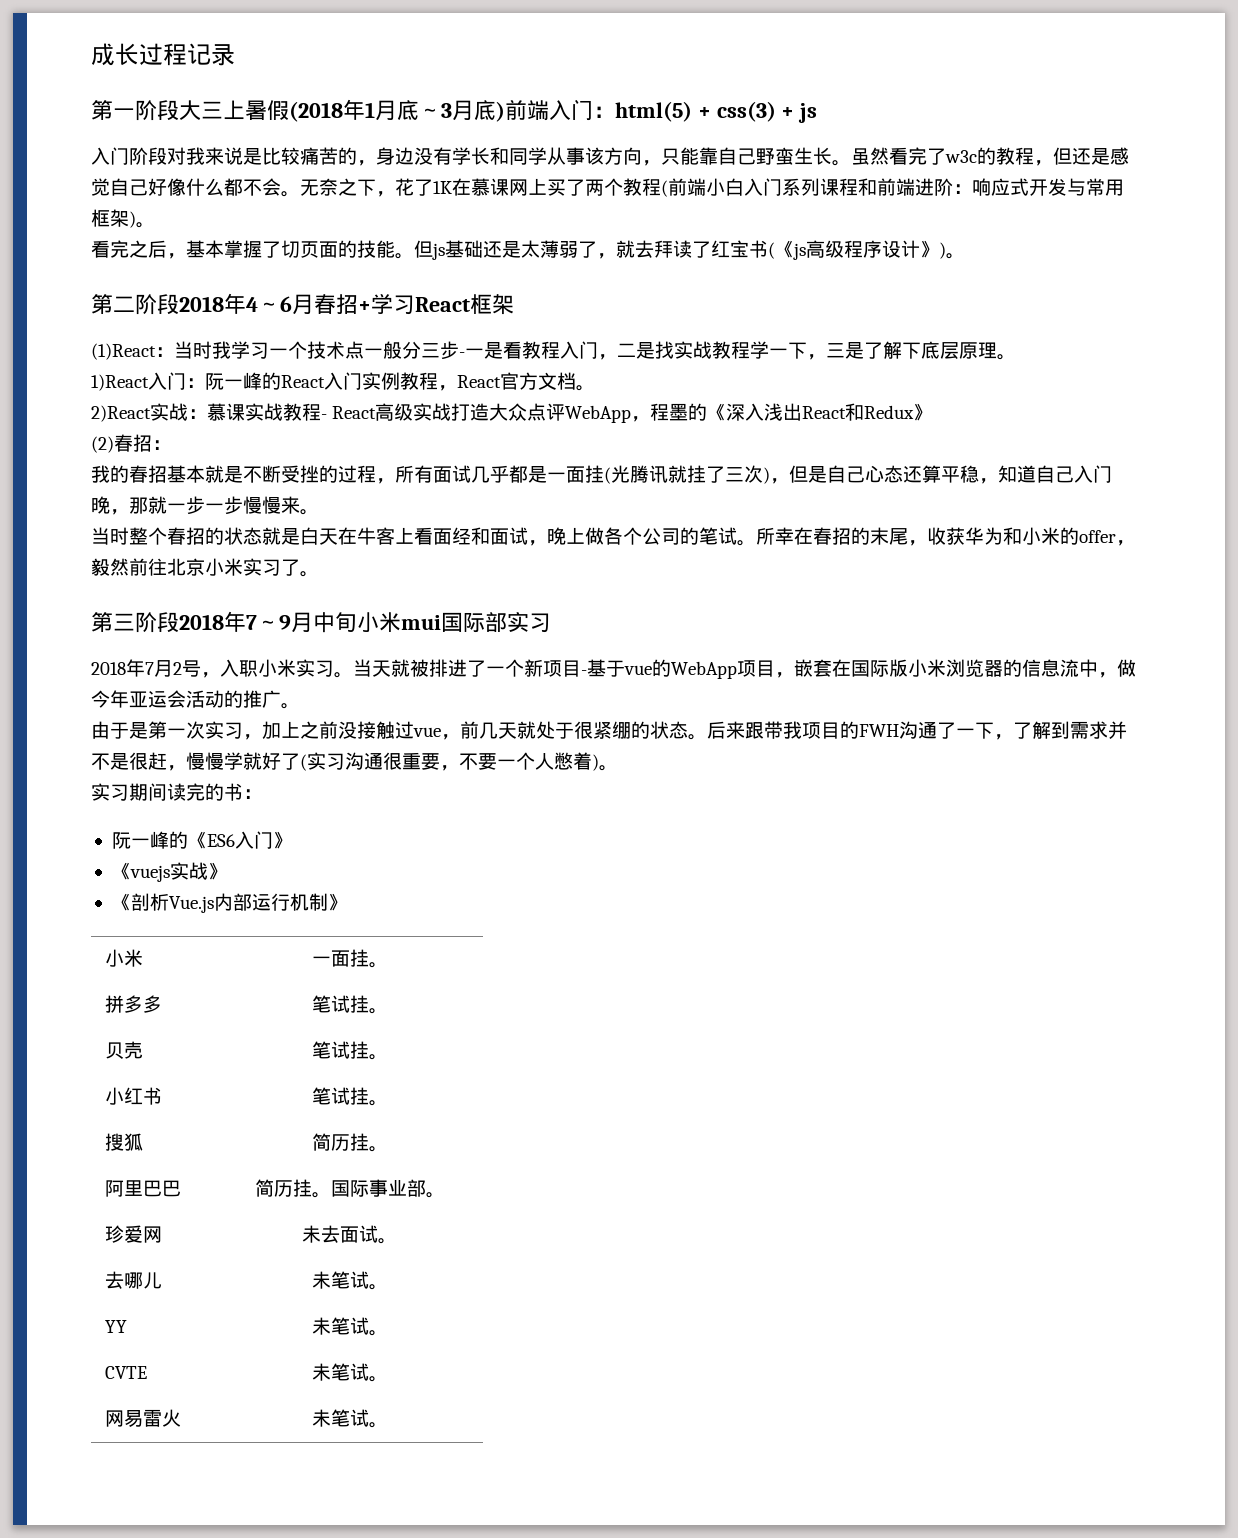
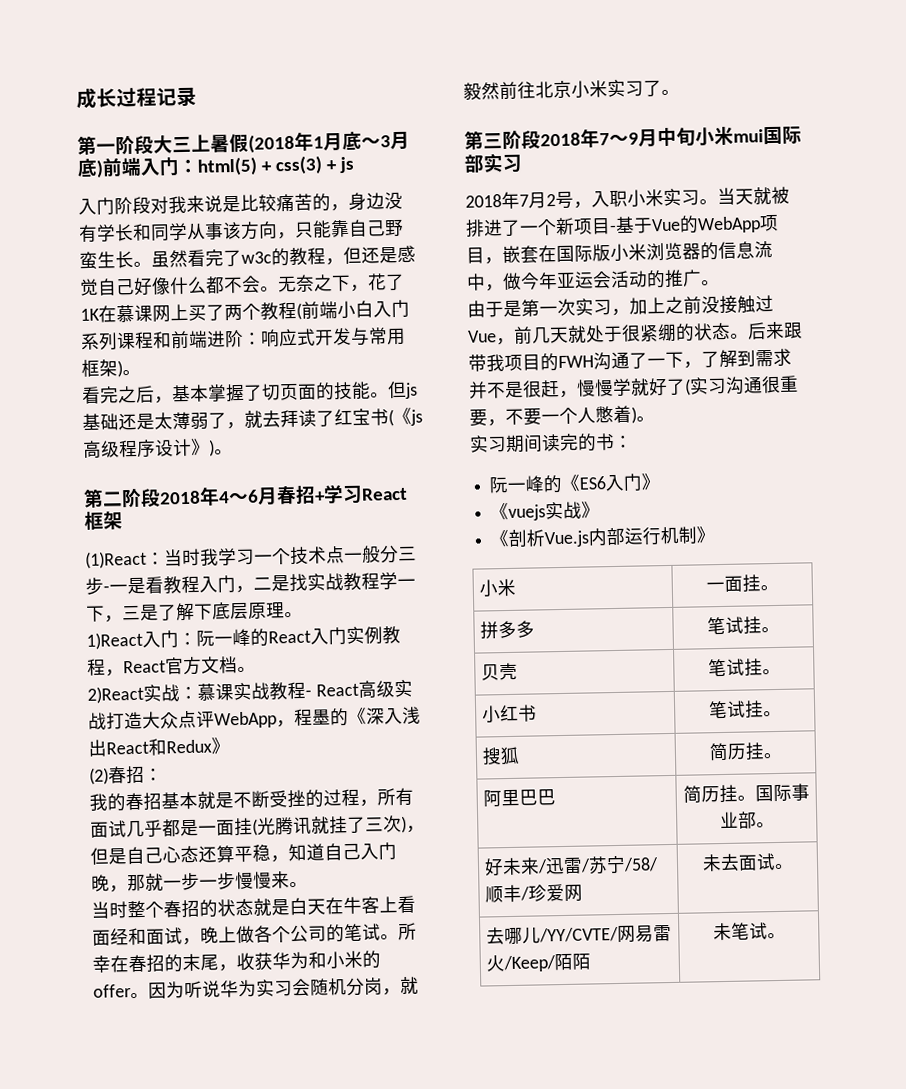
- 所幸在春招的末尾，收获华为和小米的offer，毅然前往北京小米实习了。
+ 所幸在春招的末尾，收获华为和小米的offer。因为听说华为实习会随机分岗，就毅然前往北京小米实习了。
- 当天就被排进了一个新项目-基于vue的WebApp项目，嵌套在国际版小米浏览器的信息流中，做今年亚运会活动的推广。
+ 当天就被排进了一个新项目-基于Vue的WebApp项目，嵌套在国际版小米浏览器的信息流中，做今年亚运会活动的推广。
- 由于是第一次实习，加上之前没接触过vue，前几天就处于很紧绷的状态。
+ 由于是第一次实习，加上之前没接触过Vue，前几天就处于很紧绷的状态。
- 珍爱网 | 未去面试。
+ 好未来/迅雷/苏宁/58/顺丰/珍爱网 | 未去面试。
- 去哪儿 | 未笔试。
- YY | 未笔试。
- CVTE | 未笔试。
- 网易雷火 | 未笔试。
+ 去哪儿/YY/CVTE/网易雷火/Keep/陌陌 | 未笔试。

